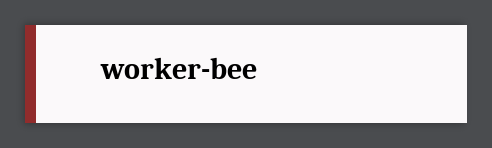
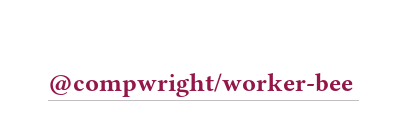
- worker-bee
+ @compwright/worker-bee

